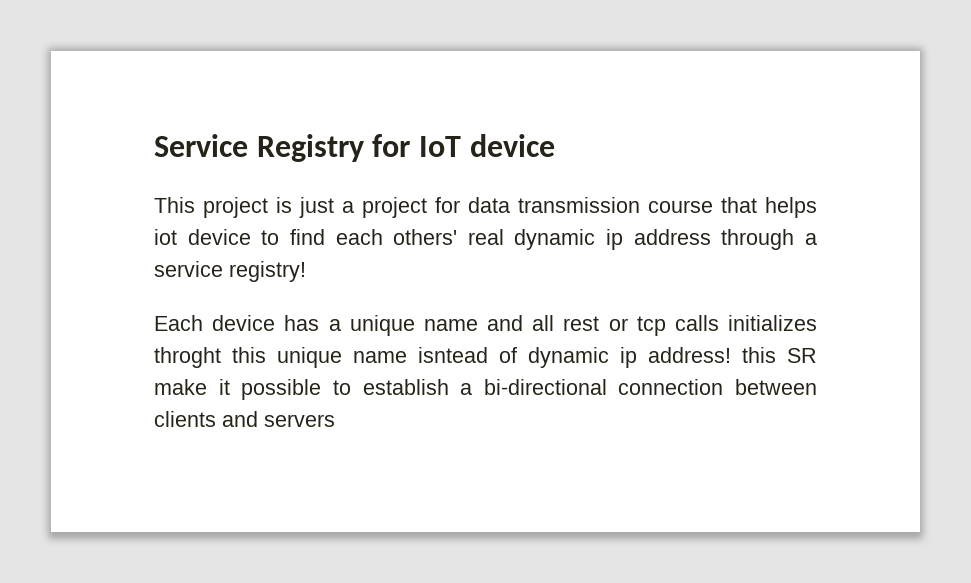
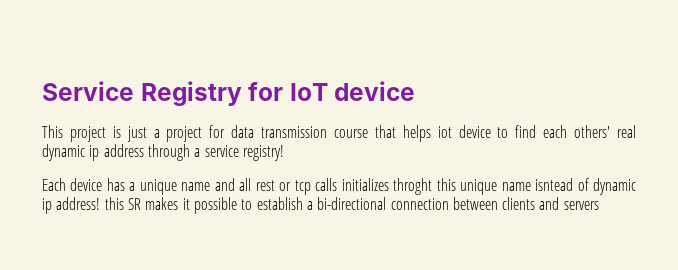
- Each device has a unique name and all rest or tcp calls initializes throght this unique name isntead of dynamic ip address! this SR make it possible to establish a bi-directional connection between clients and servers
+ Each device has a unique name and all rest or tcp calls initializes throght this unique name isntead of dynamic ip address! this SR makes it possible to establish a bi-directional connection between clients and servers

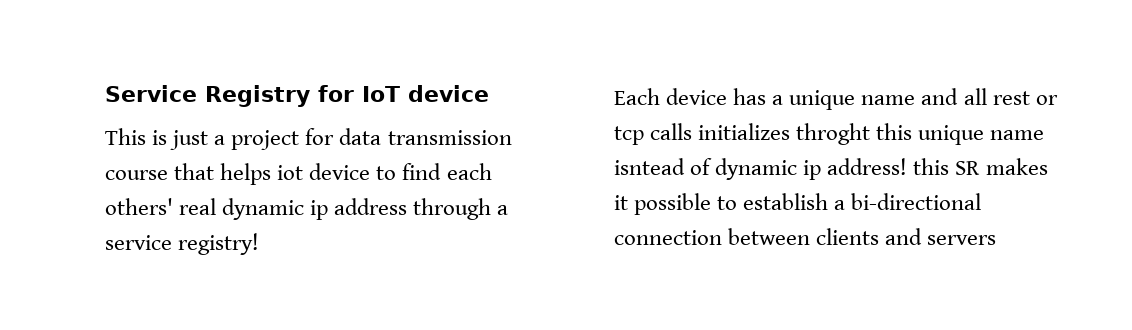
- This project is just a project for data transmission course that helps iot device to find each others' real dynamic ip address through a service registry!
+ This is just a project for data transmission course that helps iot device to find each others' real dynamic ip address through a service registry!

